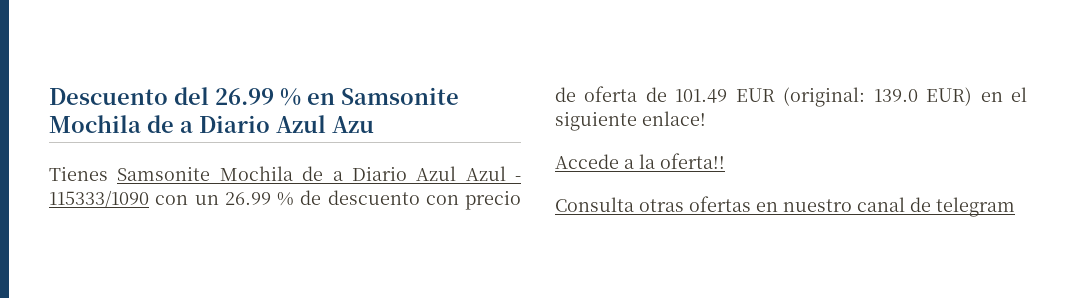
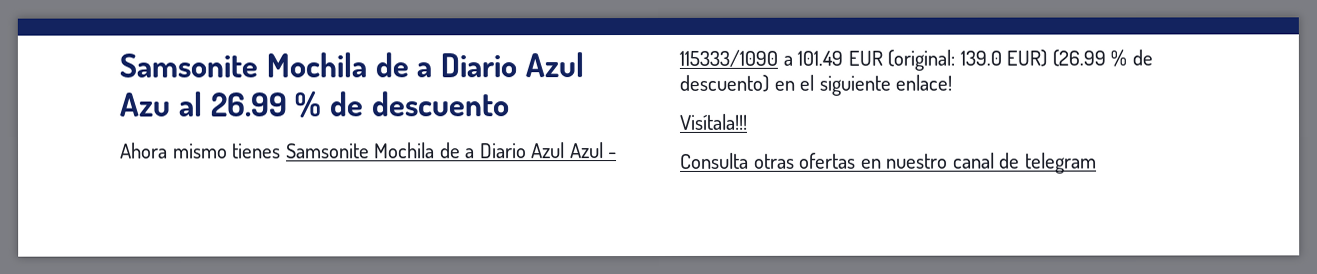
- Descuento del 26.99 % en Samsonite Mochila de a Diario Azul Azu
- Tienes Samsonite Mochila de a Diario Azul Azul - 115333/1090 con un 26.99 % de descuento con precio de oferta de 101.49 EUR (original: 139.0 EUR) en el siguiente enlace!
+ Samsonite Mochila de a Diario Azul Azu al 26.99 % de descuento
+ Ahora mismo tienes Samsonite Mochila de a Diario Azul Azul - 115333/1090 a 101.49 EUR (original: 139.0 EUR) (26.99 % de descuento) en el siguiente enlace!
- Accede a la oferta!!
+ Visítala!!!

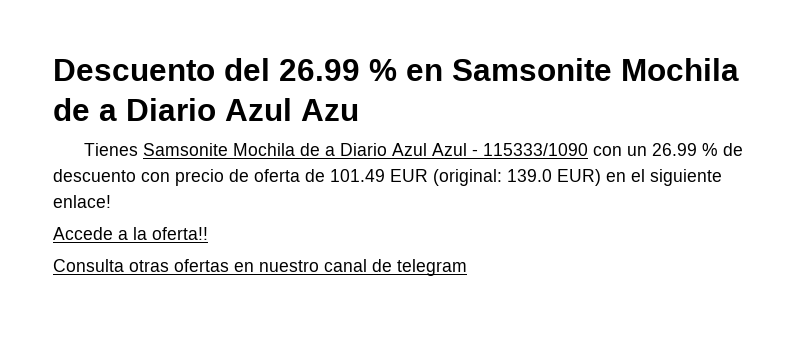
- Samsonite Mochila de a Diario Azul Azu al 26.99 % de descuento
- Ahora mismo tienes Samsonite Mochila de a Diario Azul Azul - 115333/1090 a 101.49 EUR (original: 139.0 EUR) (26.99 % de descuento) en el siguiente enlace!
+ Descuento del 26.99 % en Samsonite Mochila de a Diario Azul Azu
+ Tienes Samsonite Mochila de a Diario Azul Azul - 115333/1090 con un 26.99 % de descuento con precio de oferta de 101.49 EUR (original: 139.0 EUR) en el siguiente enlace!
- Visítala!!!
+ Accede a la oferta!!

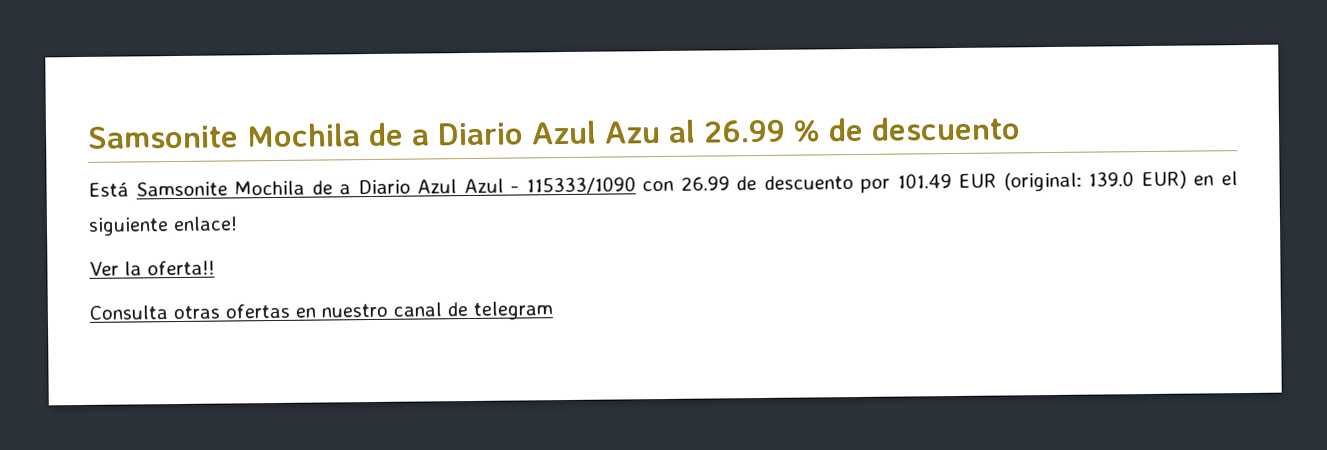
- Descuento del 26.99 % en Samsonite Mochila de a Diario Azul Azu
- Tienes Samsonite Mochila de a Diario Azul Azul - 115333/1090 con un 26.99 % de descuento con precio de oferta de 101.49 EUR (original: 139.0 EUR) en el siguiente enlace!
+ Samsonite Mochila de a Diario Azul Azu al 26.99 % de descuento
+ Está Samsonite Mochila de a Diario Azul Azul - 115333/1090 con 26.99 de descuento por 101.49 EUR (original: 139.0 EUR) en el siguiente enlace!
- Accede a la oferta!!
+ Ver la oferta!!

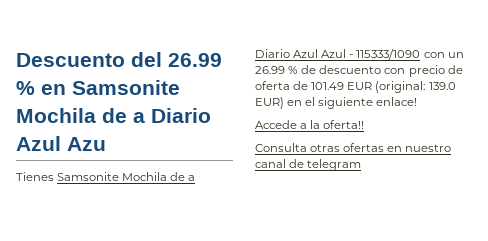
- Samsonite Mochila de a Diario Azul Azu al 26.99 % de descuento
- Está Samsonite Mochila de a Diario Azul Azul - 115333/1090 con 26.99 de descuento por 101.49 EUR (original: 139.0 EUR) en el siguiente enlace!
+ Descuento del 26.99 % en Samsonite Mochila de a Diario Azul Azu
+ Tienes Samsonite Mochila de a Diario Azul Azul - 115333/1090 con un 26.99 % de descuento con precio de oferta de 101.49 EUR (original: 139.0 EUR) en el siguiente enlace!
- Ver la oferta!!
+ Accede a la oferta!!

